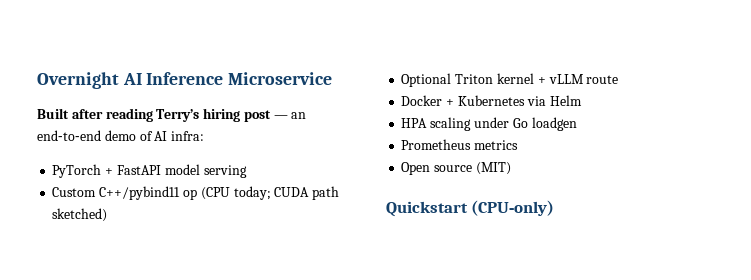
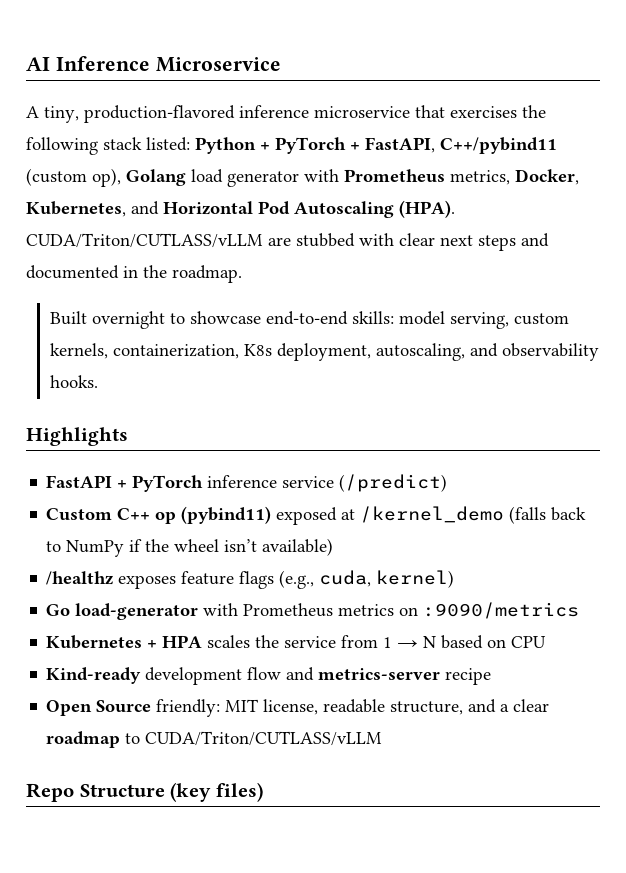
- Overnight AI Inference Microservice
+ AI Inference Microservice
- Built after reading Terry’s hiring post — an end‑to‑end demo of AI infra:
- PyTorch + FastAPI model serving
- Custom C++/pybind11 op (CPU today; CUDA path sketched)
- Optional Triton kernel + vLLM route
- Docker + Kubernetes via Helm
- HPA scaling under Go loadgen
- Prometheus metrics
- Open source (MIT)
- Quickstart (CPU‑only)
+ A tiny, production-flavored inference microservice that exercises the following stack listed: Python + PyTorch + FastAPI, C++/pybind11 (custom op), Golang load generator with Prometheus metrics, Docker, Kubernetes, and Horizontal Pod Autoscaling (HPA). CUDA/Triton/CUTLASS/vLLM are stubbed with clear next steps and documented in the roadmap.
+ Built overnight to showcase end‑to‑end skills: model serving, custom kernels, containerization, K8s deployment, autoscaling, and observability hooks.
+ Highlights
+ FastAPI + PyTorch inference service (/predict)
+ Custom C++ op (pybind11) exposed at /kernel_demo (falls back to NumPy if the wheel isn’t available)
+ /healthz exposes feature flags (e.g., cuda, kernel)
+ Go load-generator with Prometheus metrics on :9090/metrics
+ Kubernetes + HPA scales the service from 1 → N based on CPU
+ Kind-ready development flow and metrics-server recipe
+ Open Source friendly: MIT license, readable structure, and a clear roadmap to CUDA/Triton/CUTLASS/vLLM
+ Repo Structure (key files)

